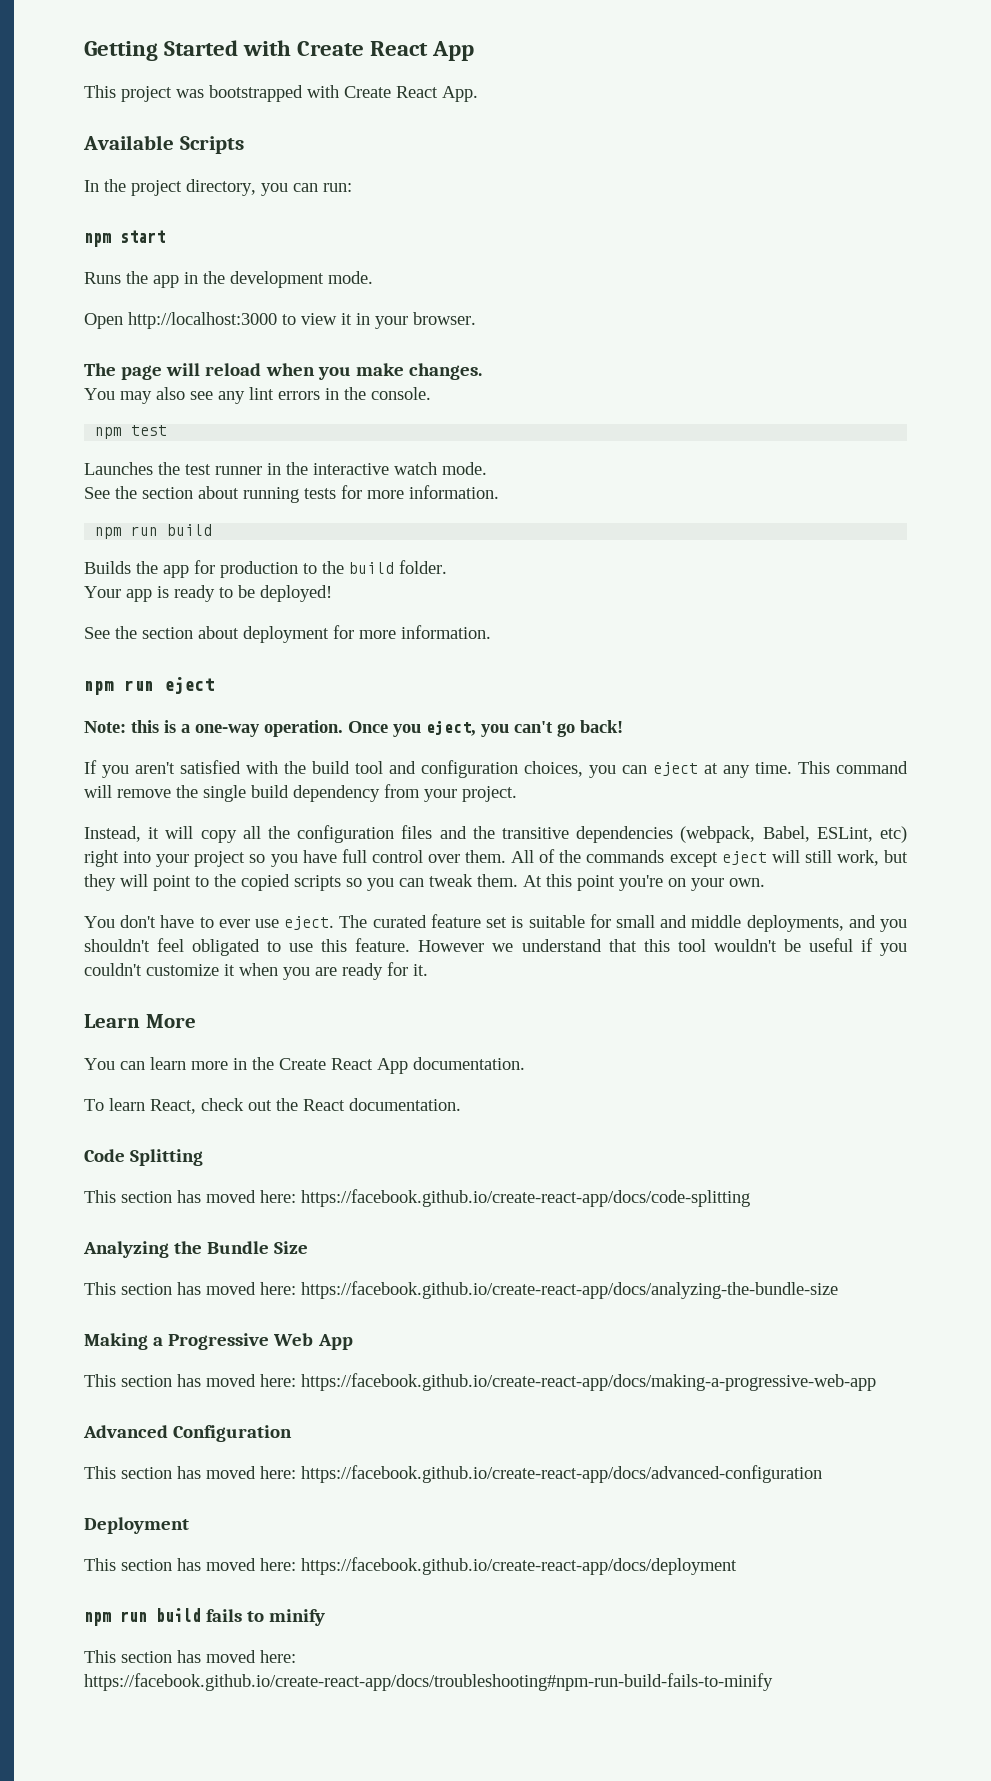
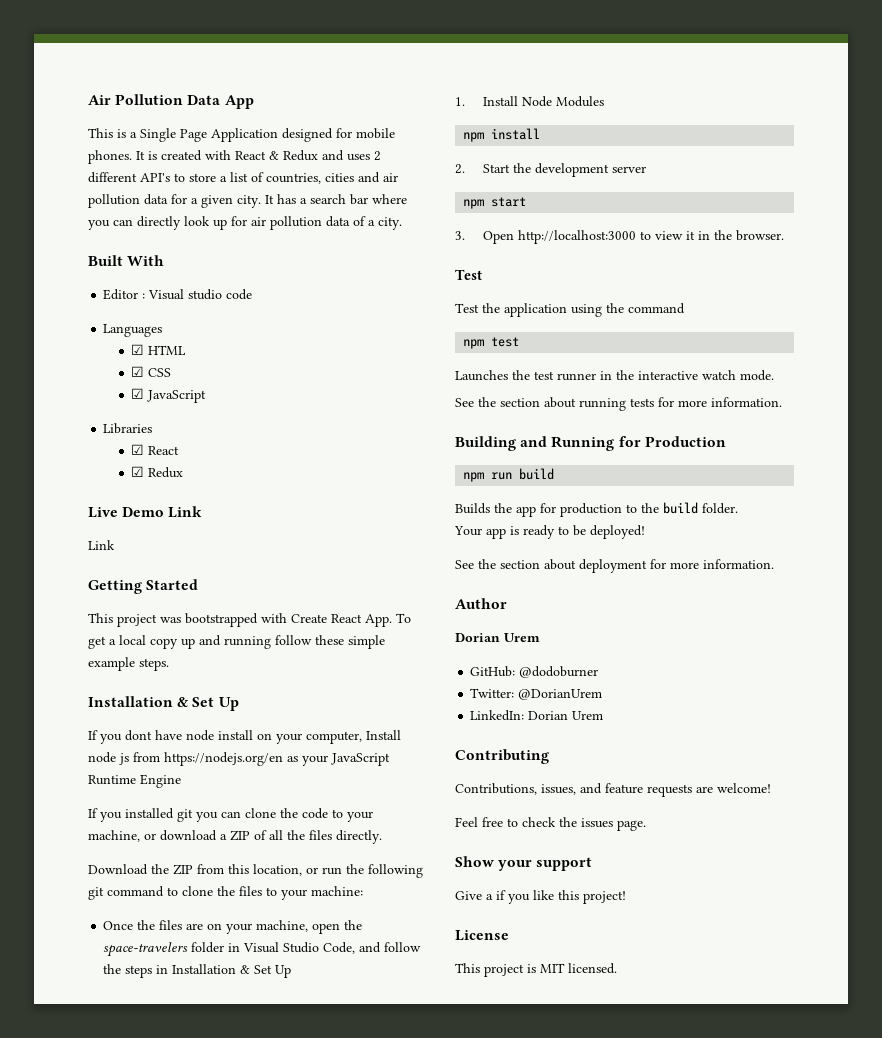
- Getting Started with Create React App
+ Air Pollution Data App
+ This is a Single Page Application designed for mobile phones. It is created with React & Redux and uses 2 different API's to store a list of countries, cities and air pollution data for a given city. It has a search bar where you can directly look up for air pollution data of a city.
+ Built With
+ Editor : Visual studio code
+ Languages
+ ☑ HTML
+ ☑ CSS
+ ☑ JavaScript
+ Libraries
+ ☑ React
+ ☑ Redux
+ Live Demo Link
+ Link
+ Getting Started
- This project was bootstrapped with Create React App.
- Available Scripts
- In the project directory, you can run:
+ This project was bootstrapped with Create React App. To get a local copy up and running follow these simple example steps.
+ Installation & Set Up
+ If you dont have node install on your computer, Install node js from https://nodejs.org/en as your JavaScript Runtime Engine
+ If you installed git you can clone the code to your machine, or download a ZIP of all the files directly.
+ Download the ZIP from this location, or run the following git command to clone the files to your machine:
+ Once the files are on your machine, open the space-travelers folder in Visual Studio Code, and follow the steps in Installation & Set Up
+ 1. Install Node Modules
+ npm install
+ 2. Start the development server
  npm start
- Runs the app in the development mode.
- Open http://localhost:3000 to view it in your browser.
- The page will reload when you make changes.
- You may also see any lint errors in the console.
+ 3. Open http://localhost:3000 to view it in the browser.
+ Test
+ Test the application using the command
+ Building and Running for Production
- npm run eject
- Note: this is a one-way operation. Once you eject, you can't go back!
- If you aren't satisfied with the build tool and configuration choices, you can eject at any time. This command will remove the single build dependency from your project.
- Instead, it will copy all the configuration files and the transitive dependencies (webpack, Babel, ESLint, etc) right into your project so you have full control over them. All of the commands except eject will still work, but they will point to the copied scripts so you can tweak them. At this point you're on your own.
- You don't have to ever use eject. The curated feature set is suitable for small and middle deployments, and you shouldn't feel obligated to use this feature. However we understand that this tool wouldn't be useful if you couldn't customize it when you are ready for it.
- Learn More
- You can learn more in the Create React App documentation.
- To learn React, check out the React documentation.
- Code Splitting
- This section has moved here: https://facebook.github.io/create-react-app/docs/code-splitting
- Analyzing the Bundle Size
- This section has moved here: https://facebook.github.io/create-react-app/docs/analyzing-the-bundle-size
- Making a Progressive Web App
- This section has moved here: https://facebook.github.io/create-react-app/docs/making-a-progressive-web-app
- Advanced Configuration
- This section has moved here: https://facebook.github.io/create-react-app/docs/advanced-configuration
- Deployment
- This section has moved here: https://facebook.github.io/create-react-app/docs/deployment
- npm run build fails to minify
- This section has moved here: https://facebook.github.io/create-react-app/docs/troubleshooting#npm-run-build-fails-to-minify
+ Author
+ Dorian Urem
+ GitHub: @dodoburner
+ Twitter: @DorianUrem
+ LinkedIn: Dorian Urem
+ Contributing
+ Contributions, issues, and feature requests are welcome!
+ Feel free to check the issues page.
+ Show your support
+ Give a if you like this project!
+ License
+ This project is MIT licensed.

